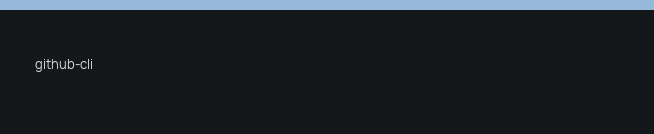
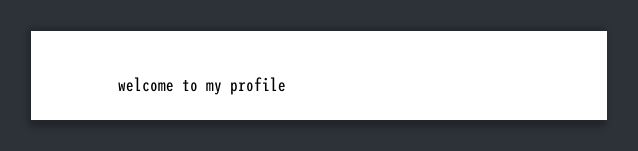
- github-cli
+ welcome to my profile

